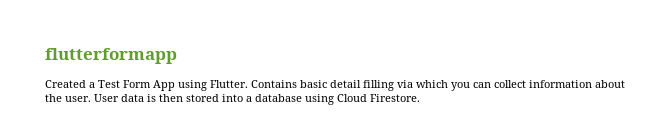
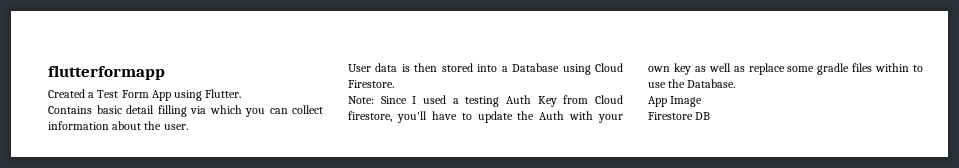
- Created a Test Form App using Flutter. Contains basic detail filling via which you can collect information about the user. User data is then stored into a database using Cloud Firestore.
+ Created a Test Form App using Flutter.
+ Contains basic detail filling via which you can collect information about the user.
+ User data is then stored into a Database using Cloud Firestore.
+ Note: Since I used a testing Auth Key from Cloud firestore, you'll have to update the Auth with your own key as well as replace some gradle files within to use the Database.
+ App Image
+ Firestore DB

